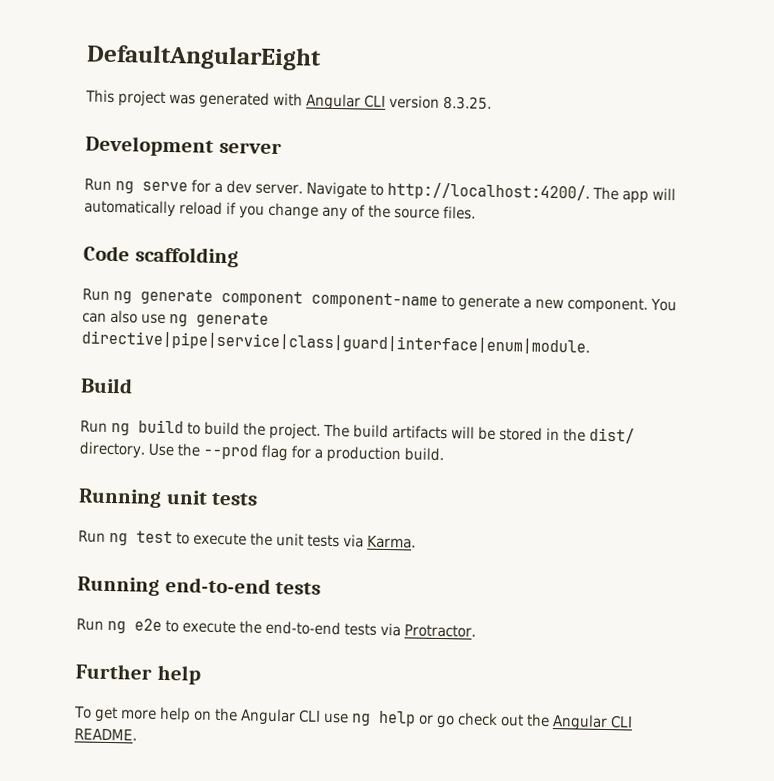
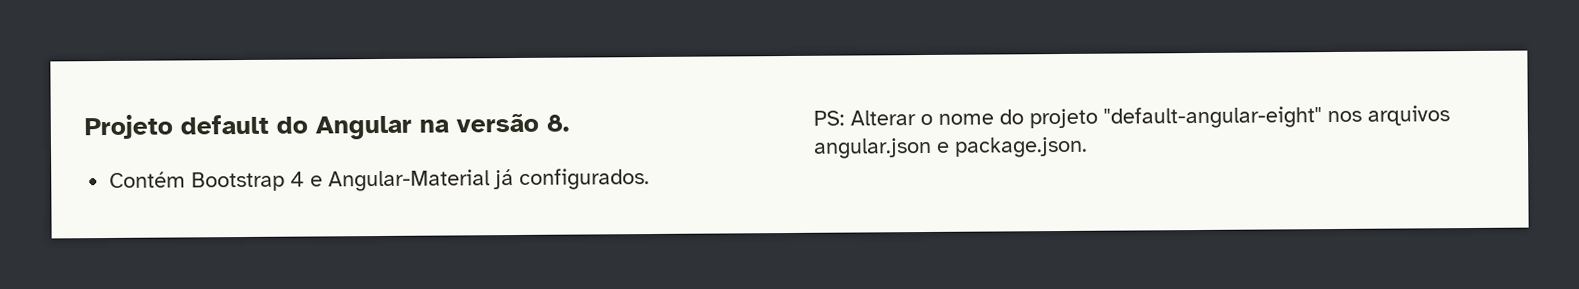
- DefaultAngularEight
- This project was generated with Angular CLI version 8.3.25.
- Development server
- Run ng serve for a dev server. Navigate to http://localhost:4200/. The app will automatically reload if you change any of the source files.
- Code scaffolding
- Run ng generate component component-name to generate a new component. You can also use ng generate directive|pipe|service|class|guard|interface|enum|module.
- Build
- Run ng build to build the project. The build artifacts will be stored in the dist/ directory. Use the --prod flag for a production build.
- Running unit tests
- Run ng test to execute the unit tests via Karma.
- Running end-to-end tests
- Run ng e2e to execute the end-to-end tests via Protractor.
- Further help
- To get more help on the Angular CLI use ng help or go check out the Angular CLI README.
+ Projeto default do Angular na versão 8.
+ Contém Bootstrap 4 e Angular-Material já configurados.
+ PS: Alterar o nome do projeto "default-angular-eight" nos arquivos angular.json e package.json.

